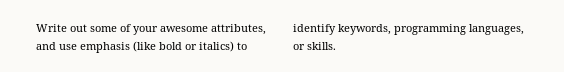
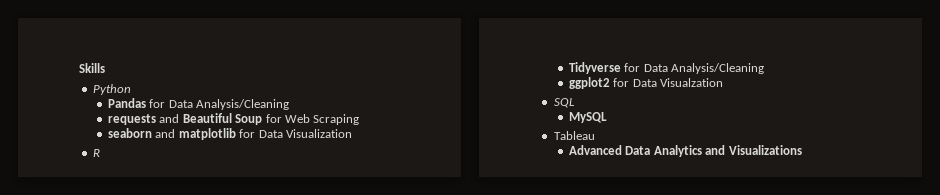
- Write out some of your awesome attributes, and use emphasis (like bold or italics) to identify keywords, programming languages, or skills.
+ Skills
+ Python
+ Pandas for Data Analysis/Cleaning
+ requests and Beautiful Soup for Web Scraping
+ seaborn and matplotlib for Data Visualization
+ R
+ Tidyverse for Data Analysis/Cleaning
+ ggplot2 for Data Visualzation
+ SQL
+ MySQL
+ Tableau
+ Advanced Data Analytics and Visualizations

